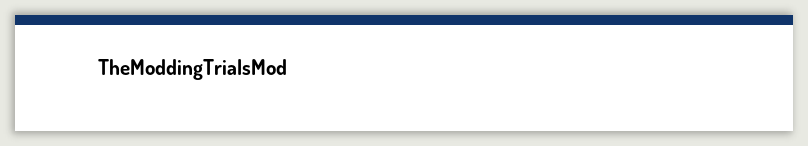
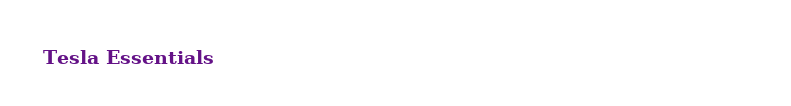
- TheModdingTrialsMod
+ Tesla Essentials

